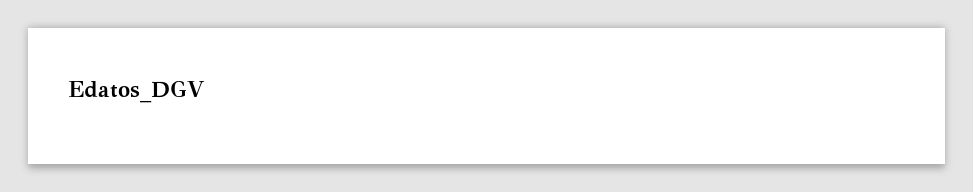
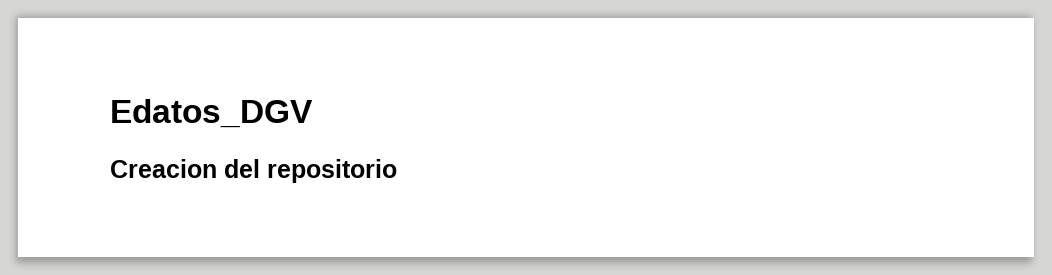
+ Creacion del repositorio

